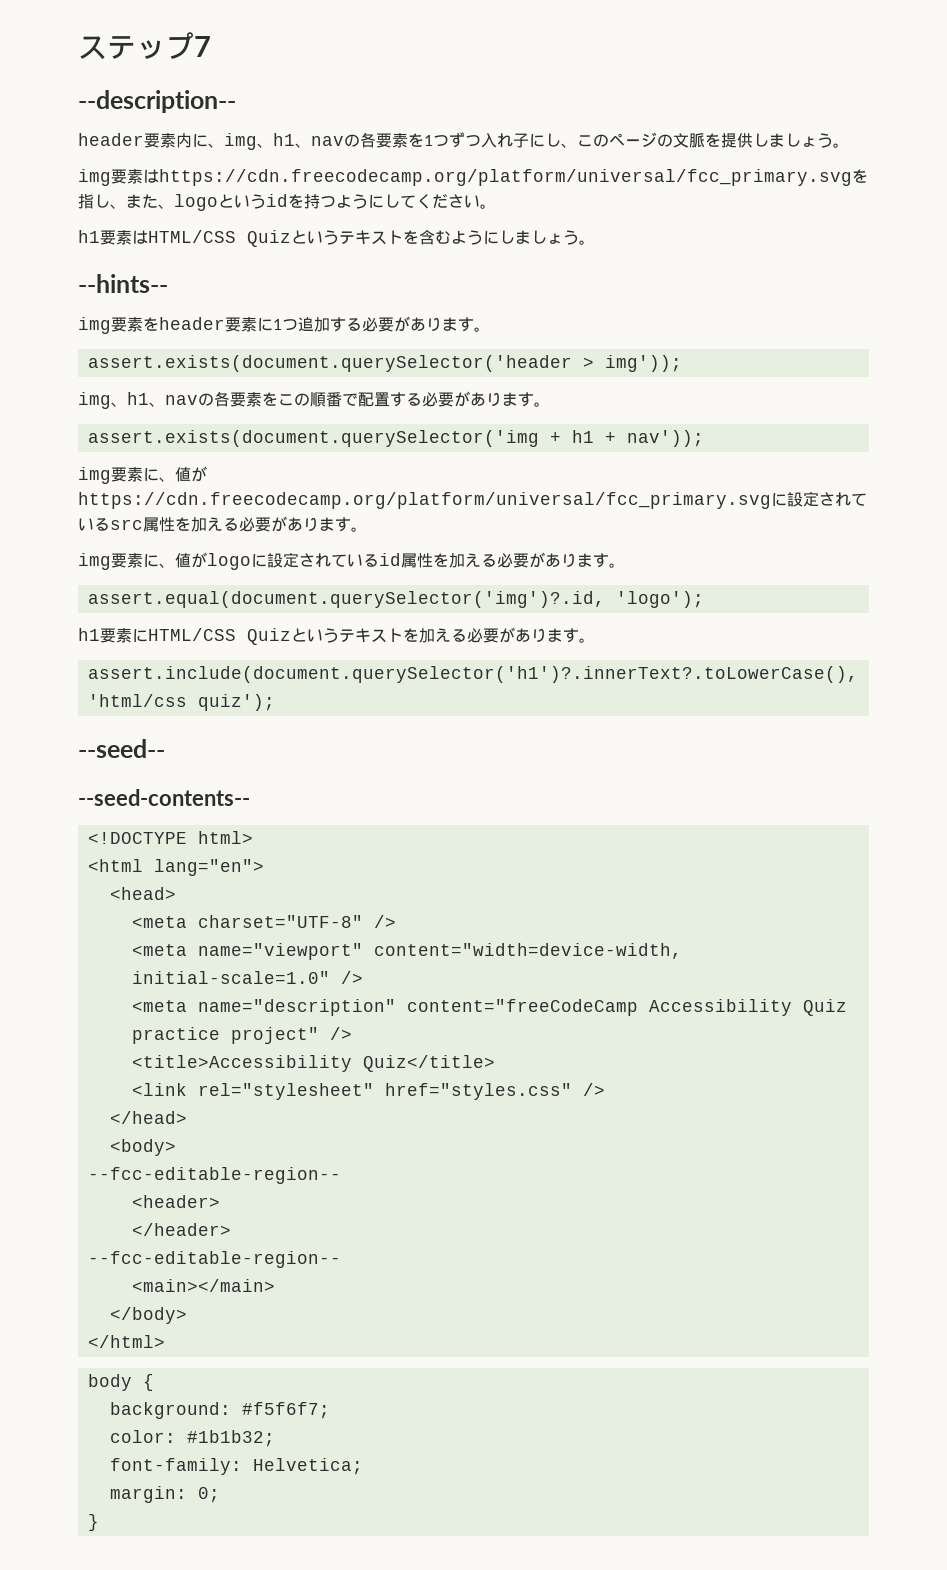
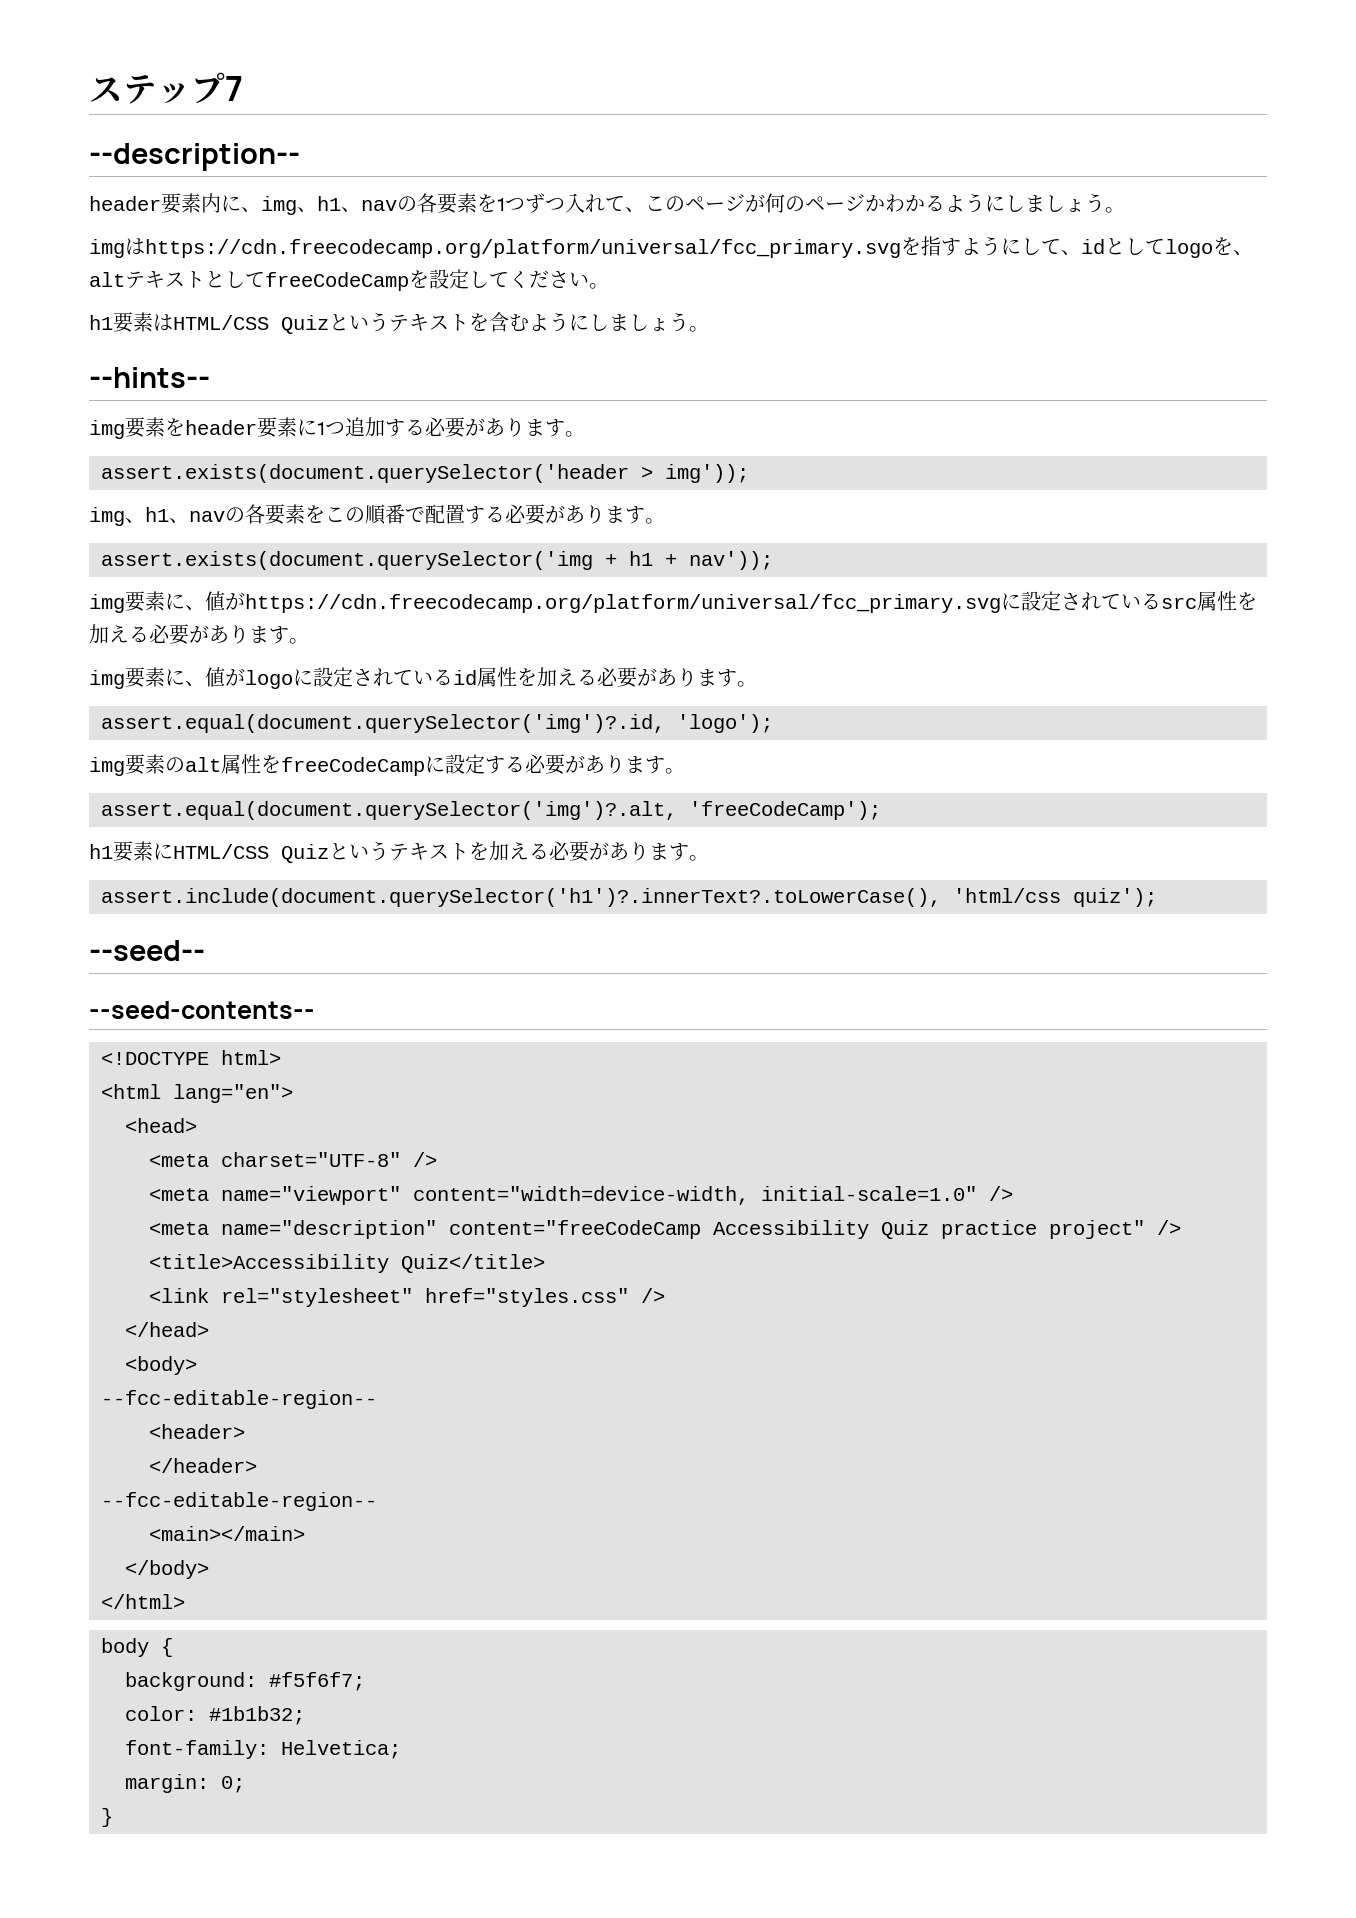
- header要素内に、img、h1、navの各要素を1つずつ入れ子にし、このページの文脈を提供しましょう。
+ header要素内に、img、h1、navの各要素を1つずつ入れて、このページが何のページかわかるようにしましょう。
- img要素はhttps://cdn.freecodecamp.org/platform/universal/fcc_primary.svgを指し、また、logoというidを持つようにしてください。
+ imgはhttps://cdn.freecodecamp.org/platform/universal/fcc_primary.svgを指すようにして、idとしてlogoを、altテキストとしてfreeCodeCampを設定してください。
+ img要素のalt属性をfreeCodeCampに設定する必要があります。
+ assert.equal(document.querySelector('img')?.alt, 'freeCodeCamp');

